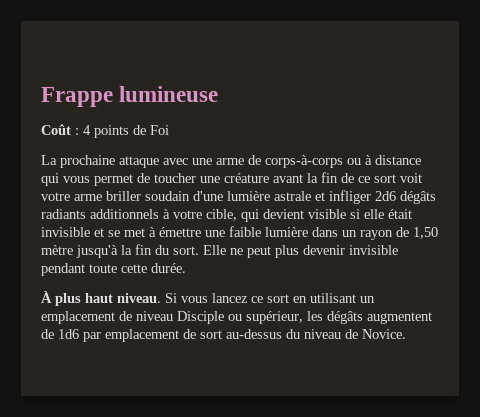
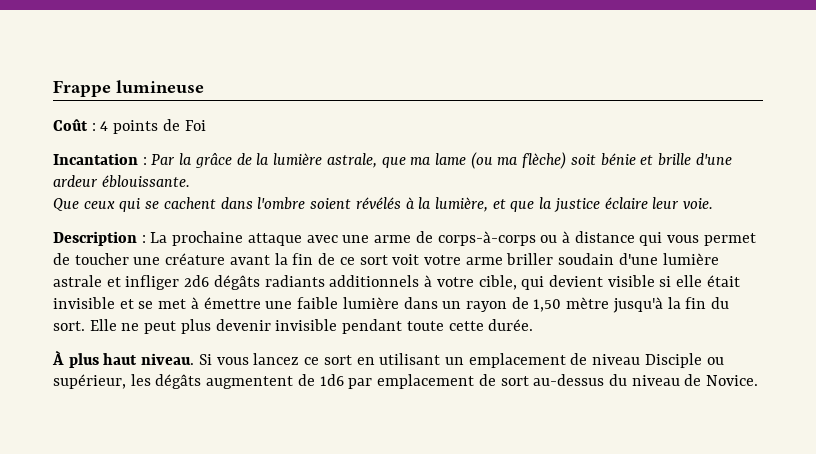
+ Incantation : Par la grâce de la lumière astrale, que ma lame (ou ma flèche) soit bénie et brille d'une ardeur éblouissante.
+ Que ceux qui se cachent dans l'ombre soient révélés à la lumière, et que la justice éclaire leur voie.
+ Description :

